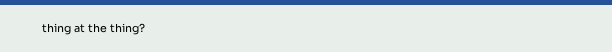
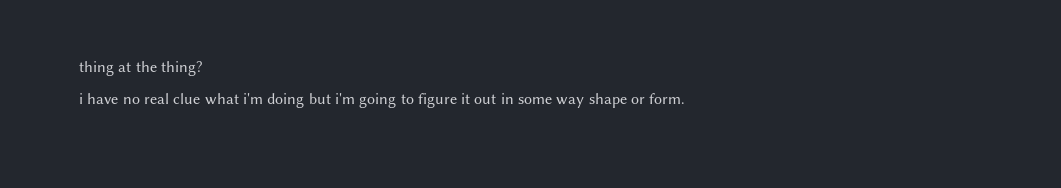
+ i have no real clue what i'm doing but i'm going to figure it out in some way shape or form.

